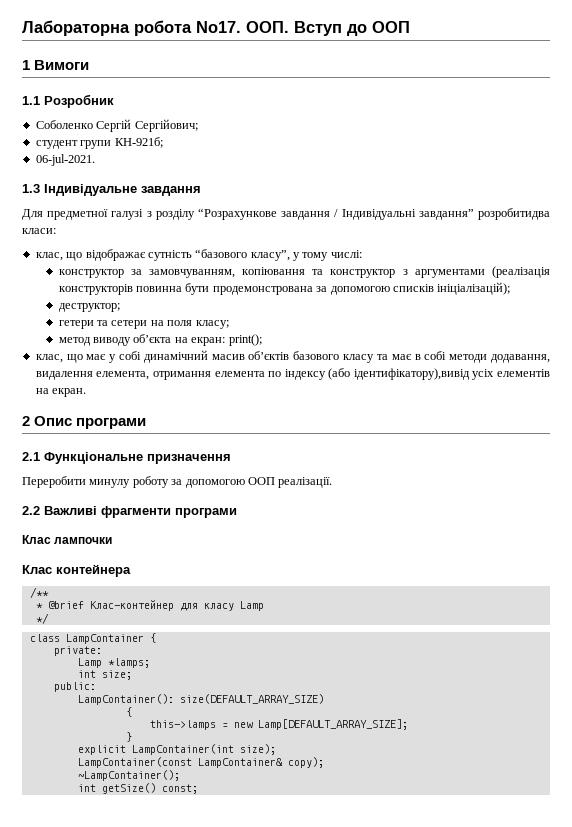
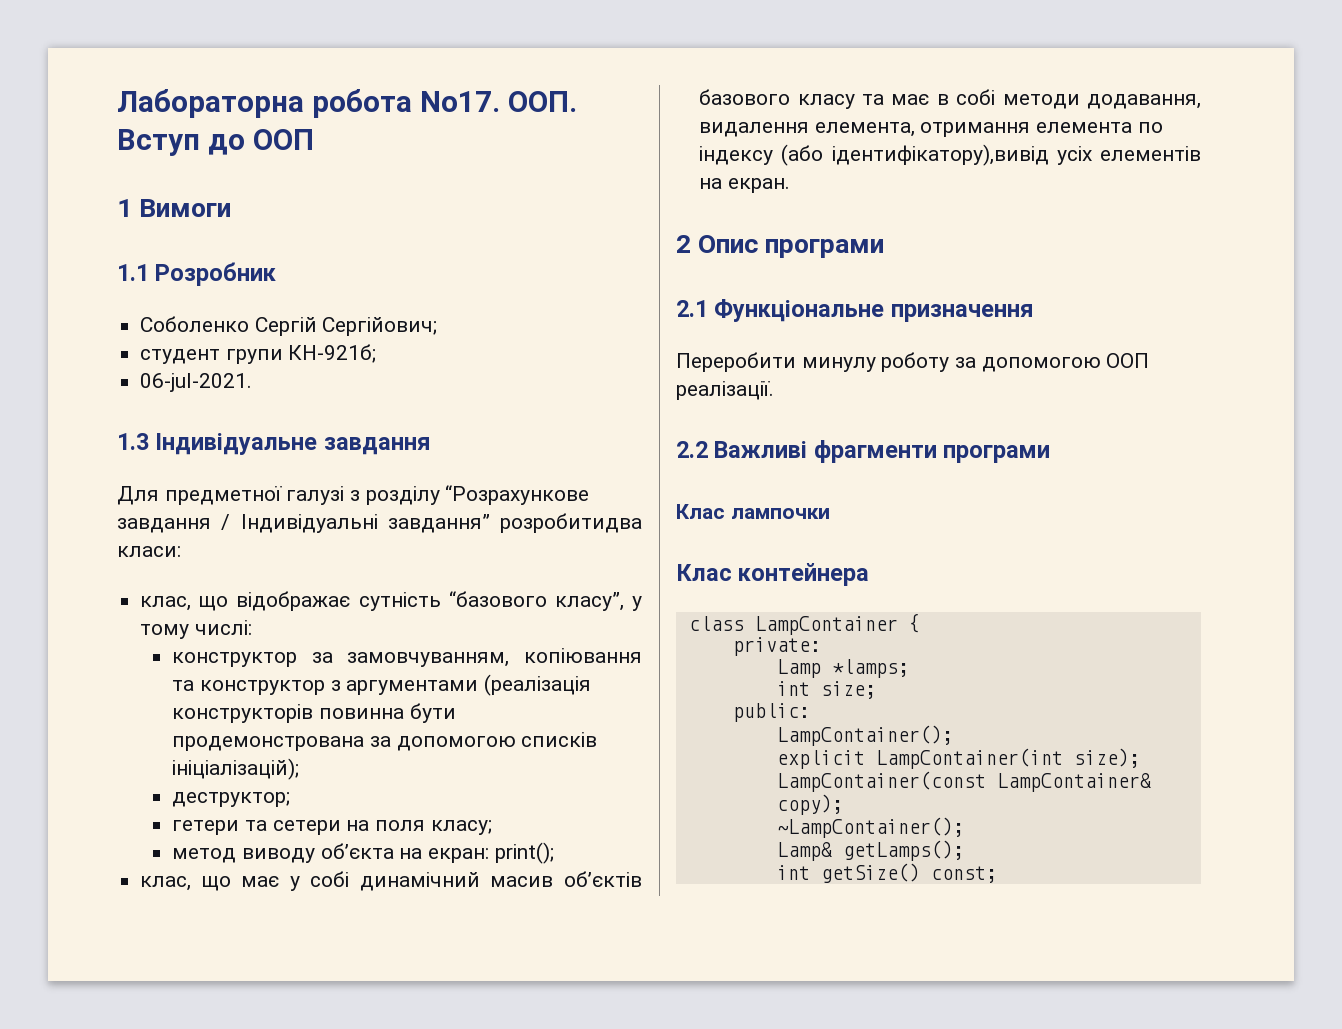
- /**
- * @brief Клас-контейнер для класу Lamp
- */
- LampContainer(): size(DEFAULT_ARRAY_SIZE)
- {
- this->lamps = new Lamp[DEFAULT_ARRAY_SIZE];
- }
+ LampContainer();
+ Lamp& getLamps();

